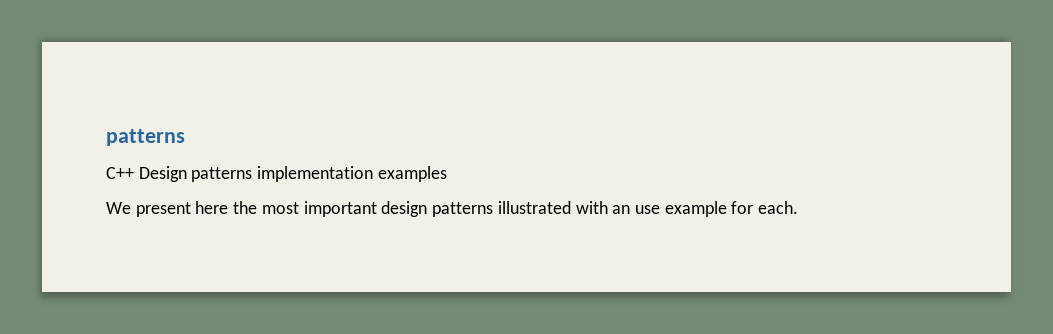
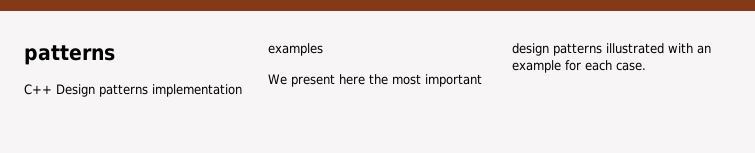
- We present here the most important design patterns illustrated with an use example for each.
+ We present here the most important design patterns illustrated with an example for each case.

